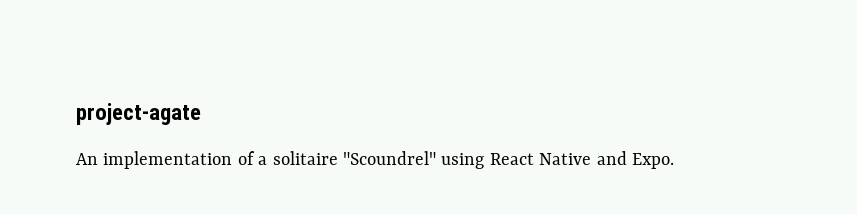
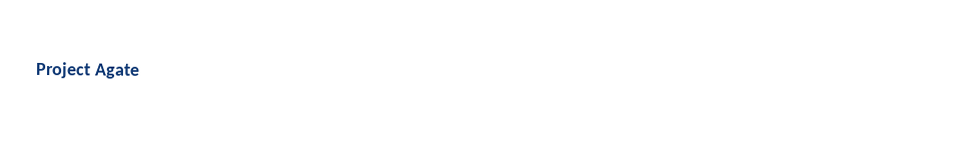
- project-agate
- An implementation of a solitaire "Scoundrel" using React Native and Expo.
+ Project Agate

